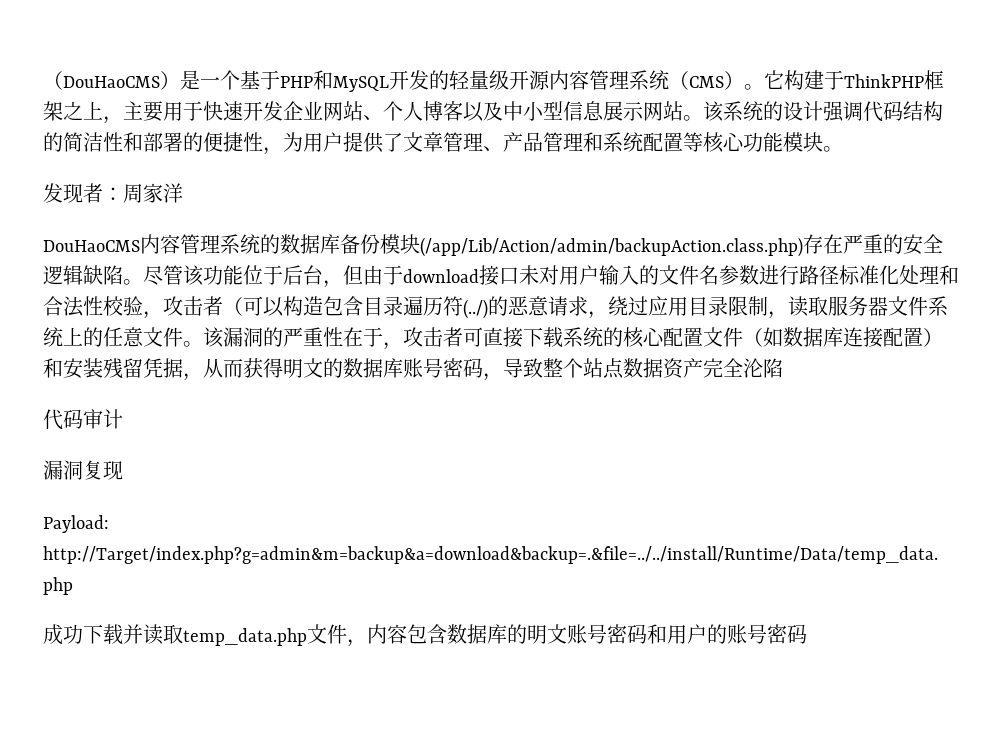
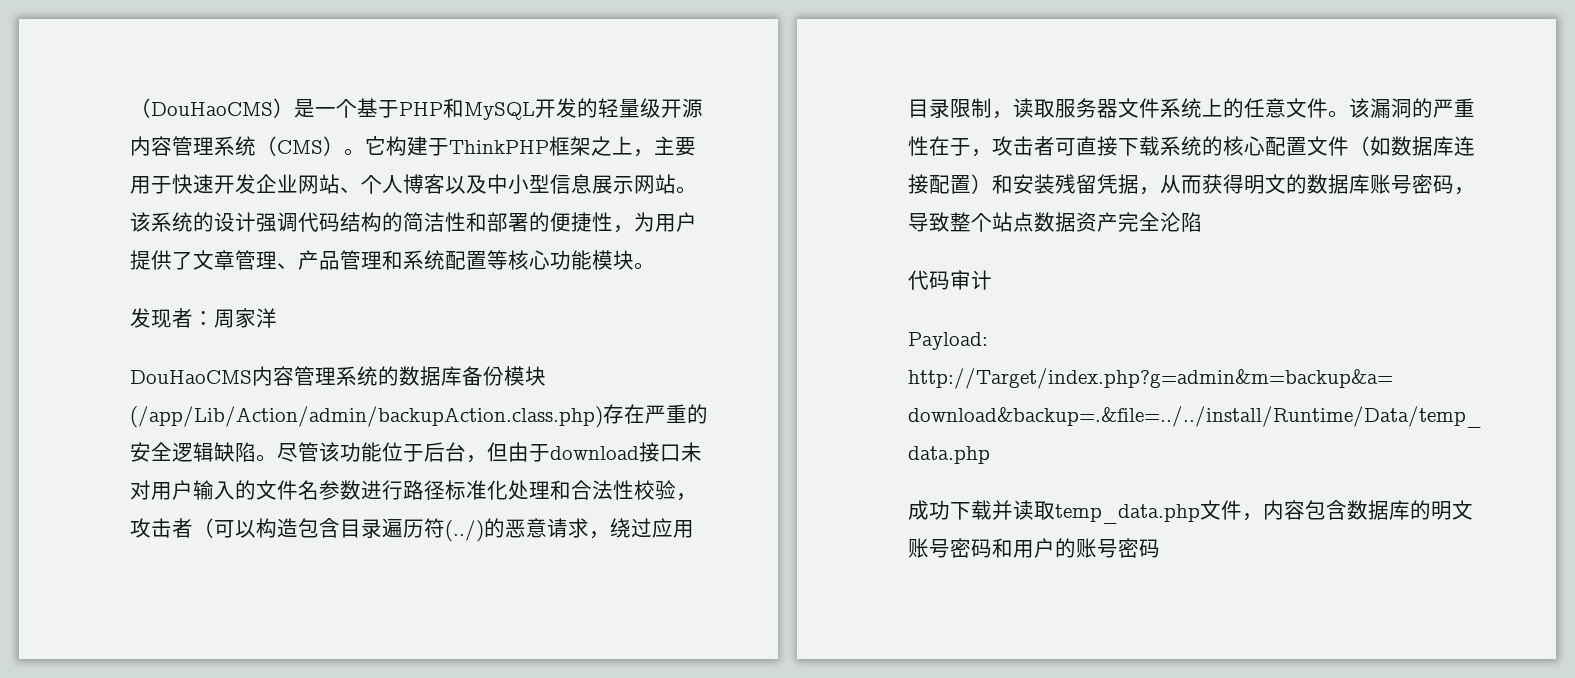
- 漏洞复现

